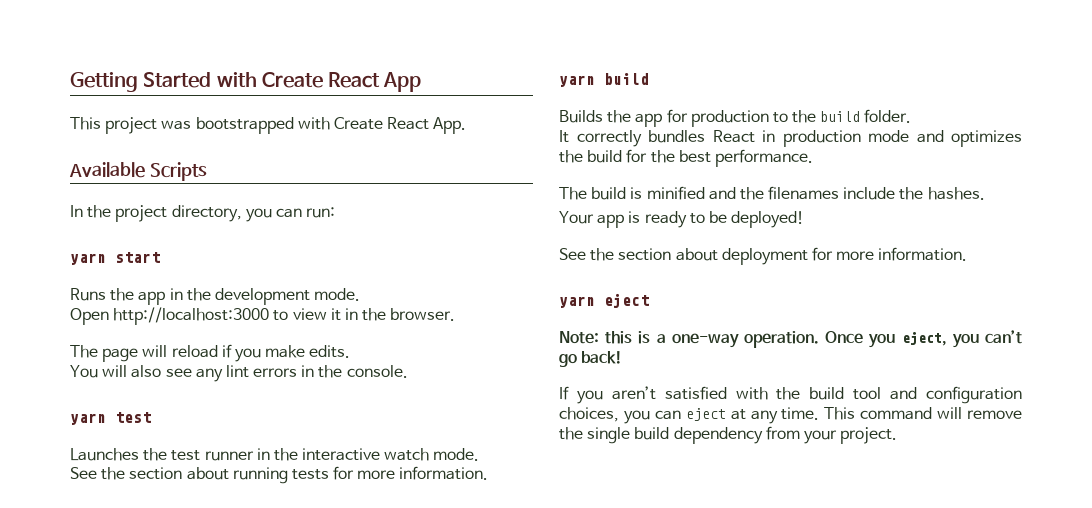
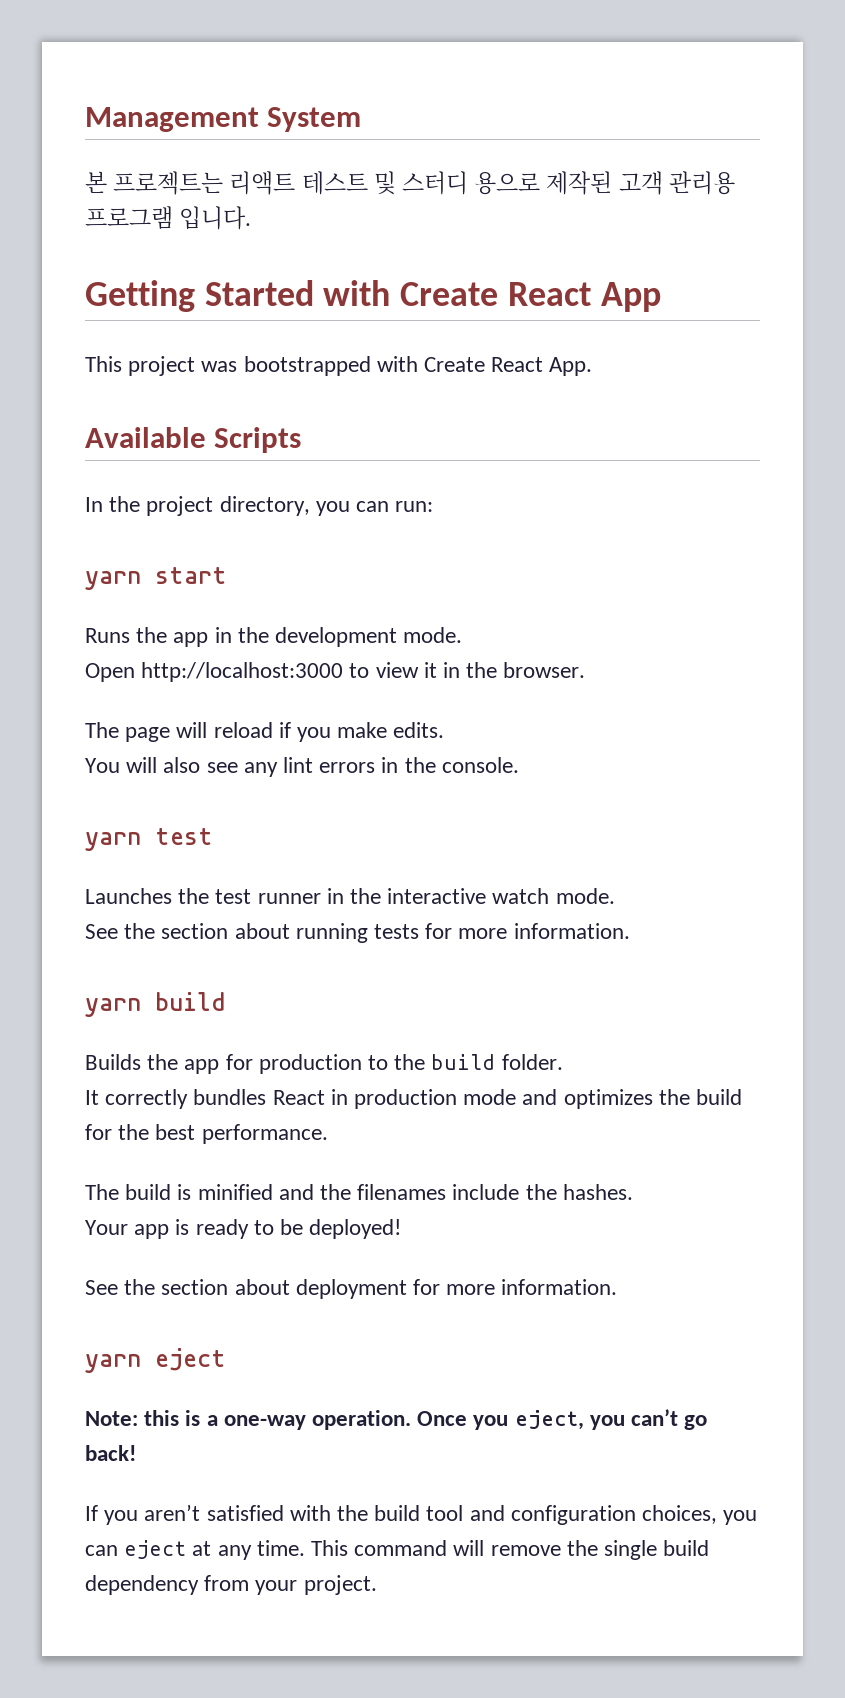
+ Management System
+ 본 프로젝트는 리액트 테스트 및 스터디 용으로 제작된 고객 관리용 프로그램 입니다.

